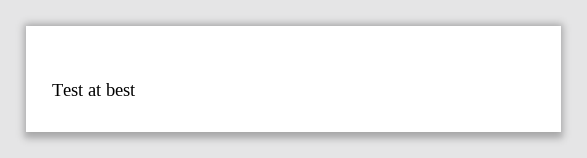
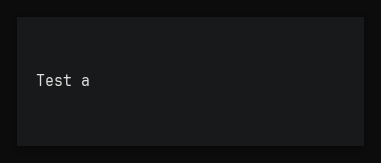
- Test at best
+ Test a

